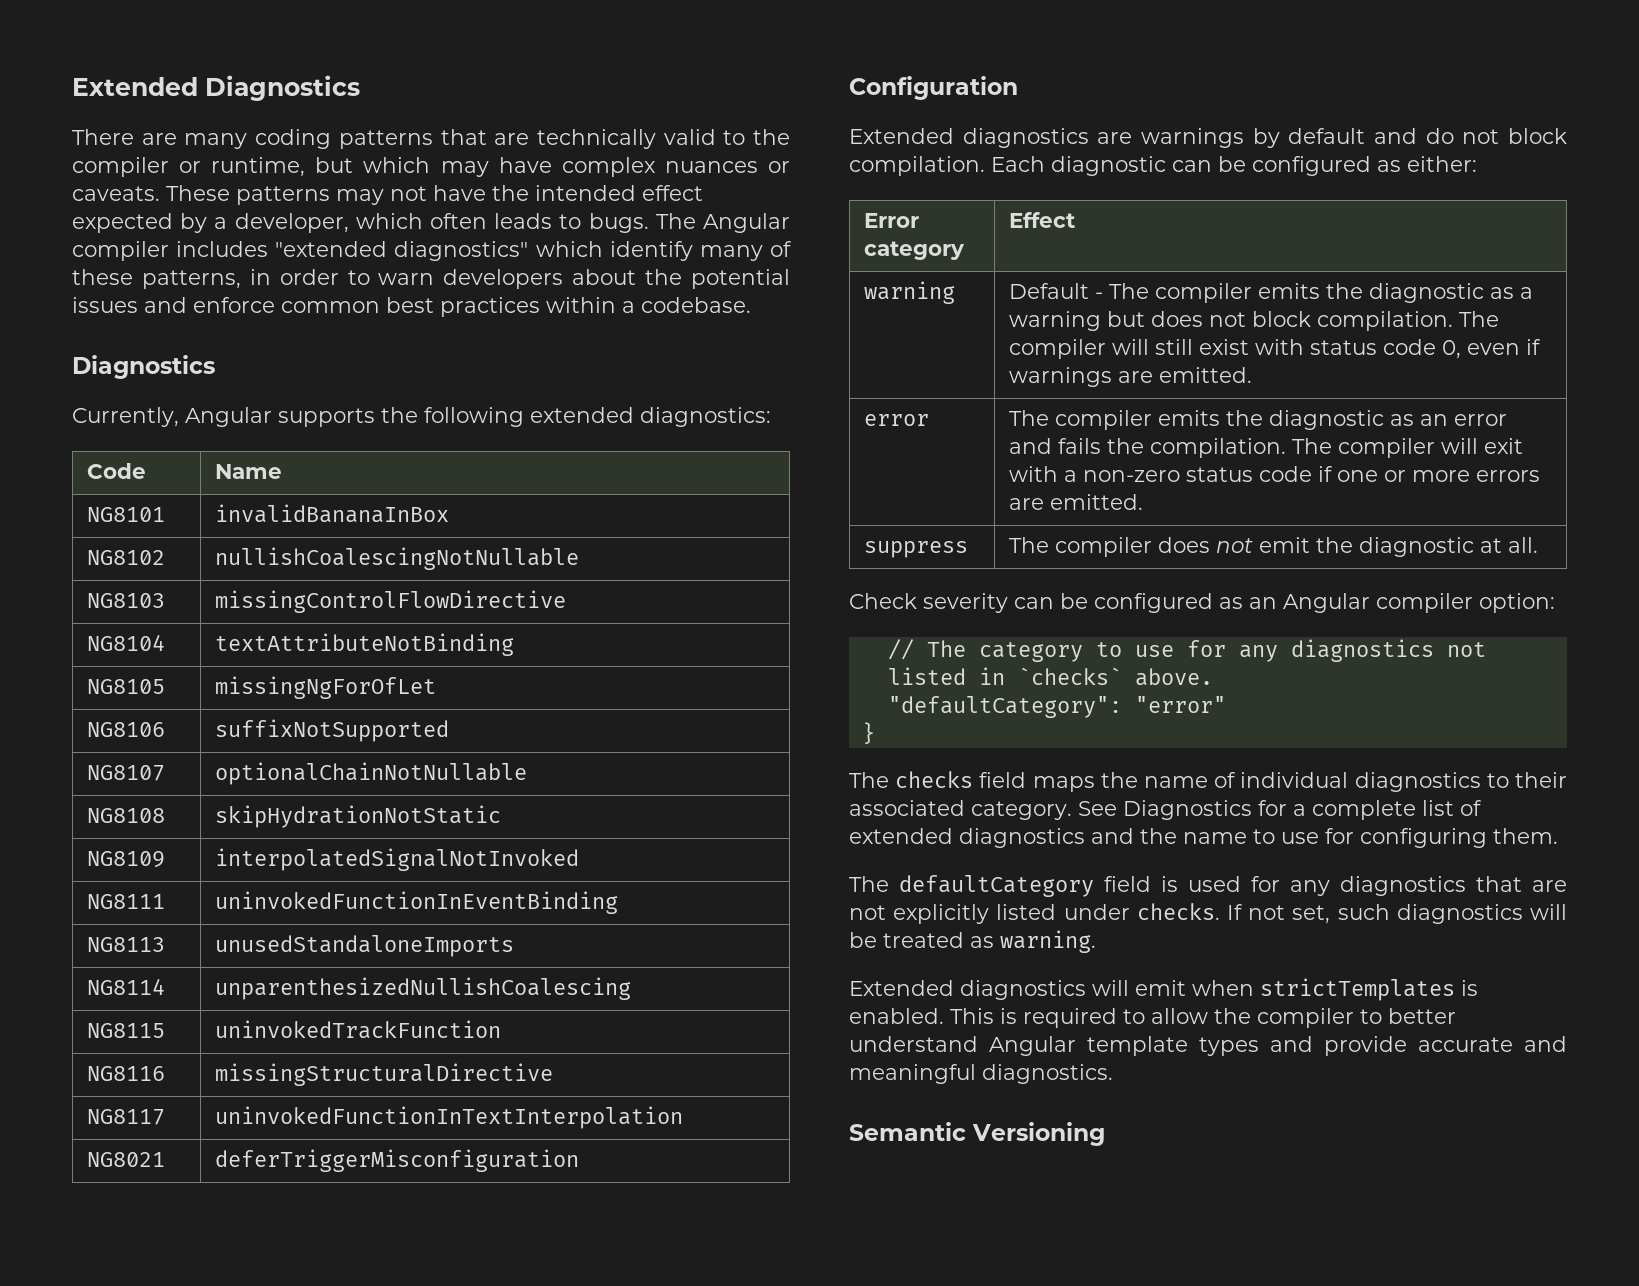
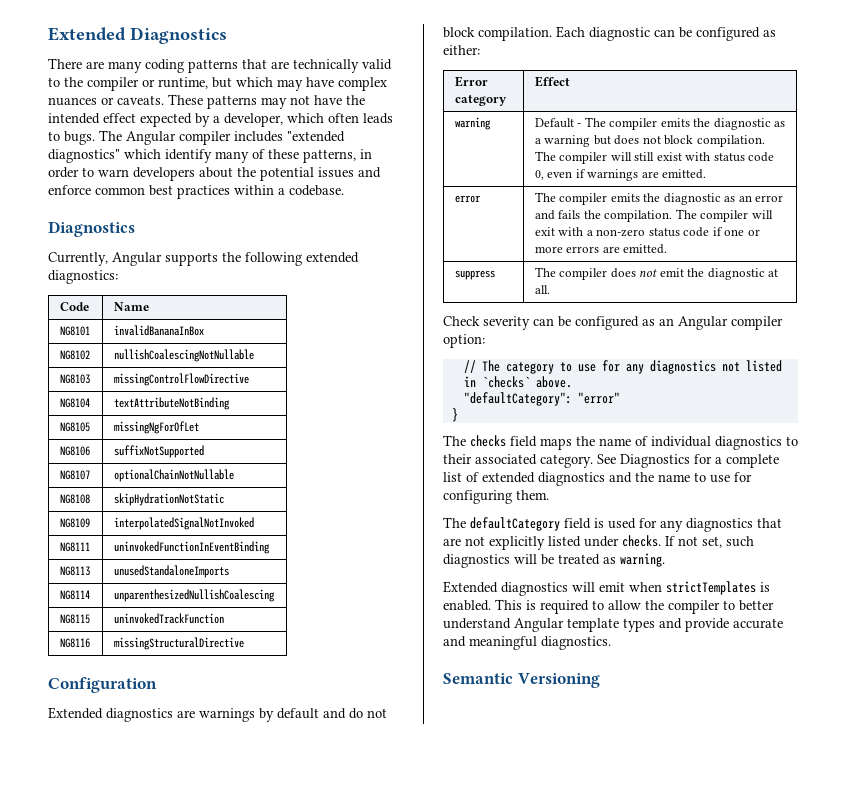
- NG8117 | uninvokedFunctionInTextInterpolation
- NG8021 | deferTriggerMisconfiguration

